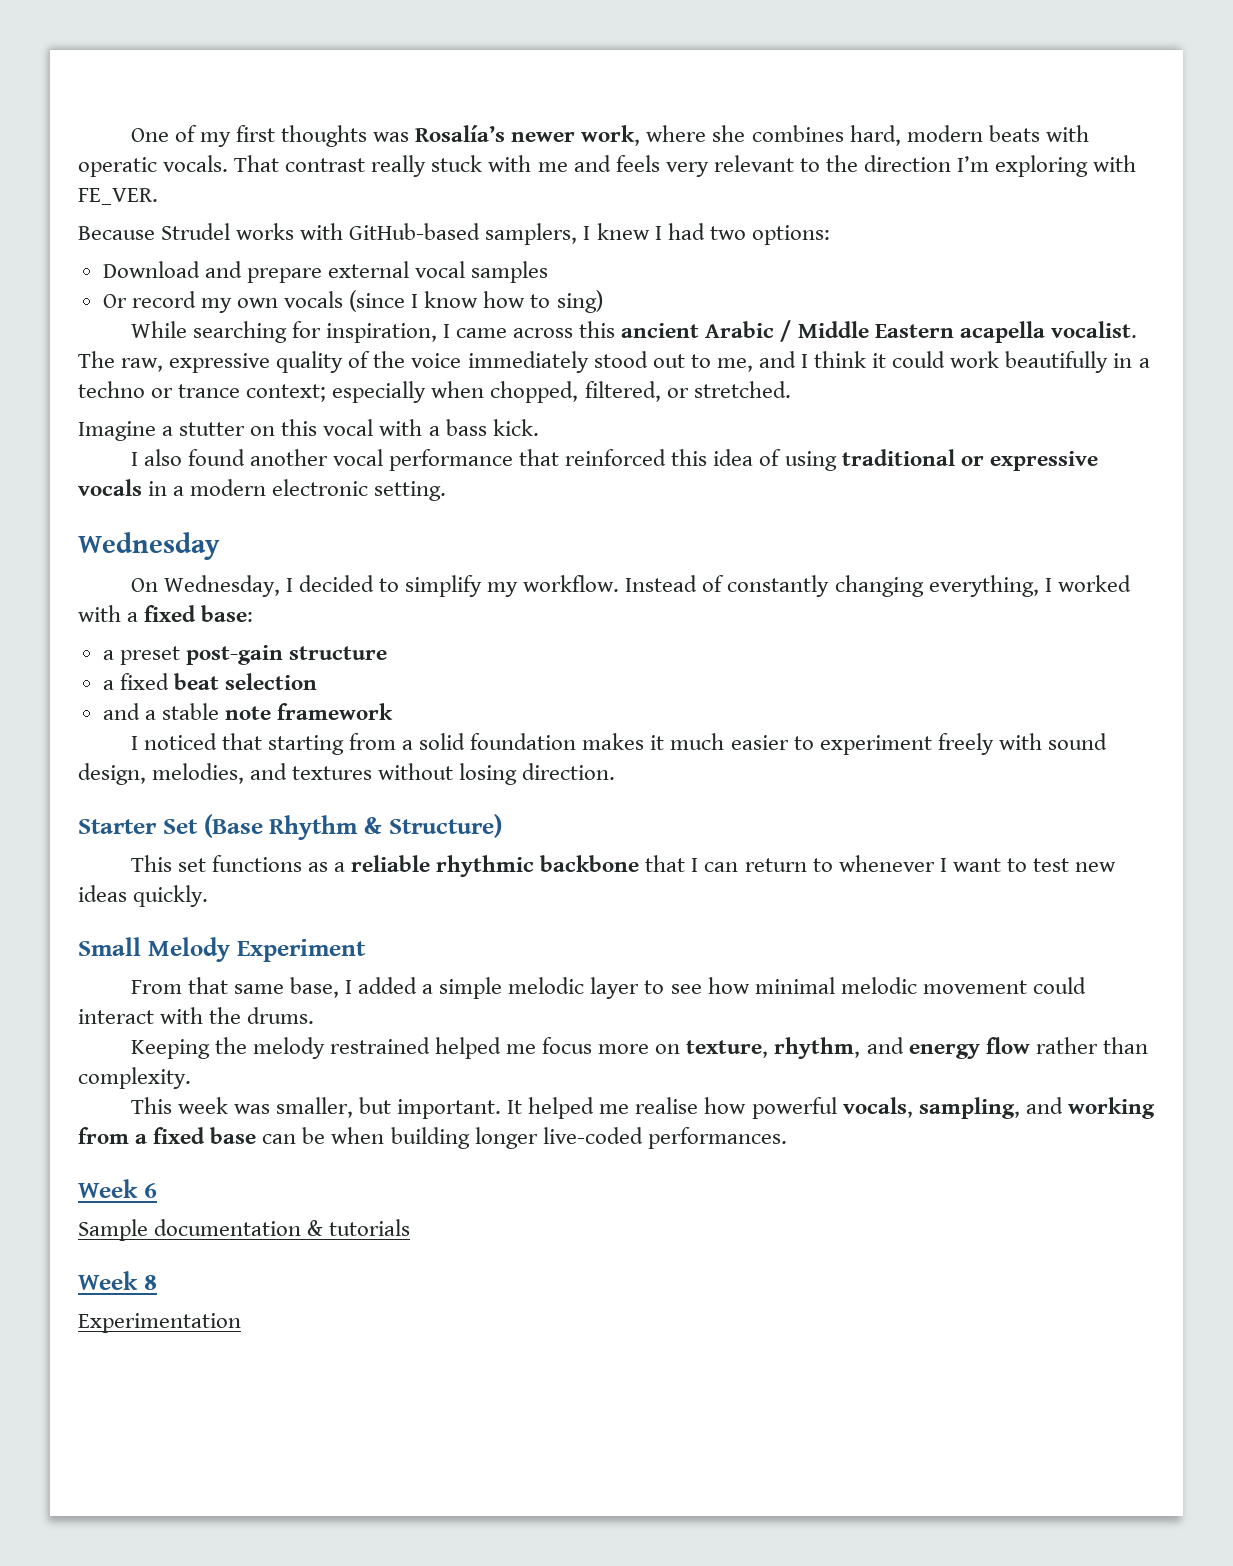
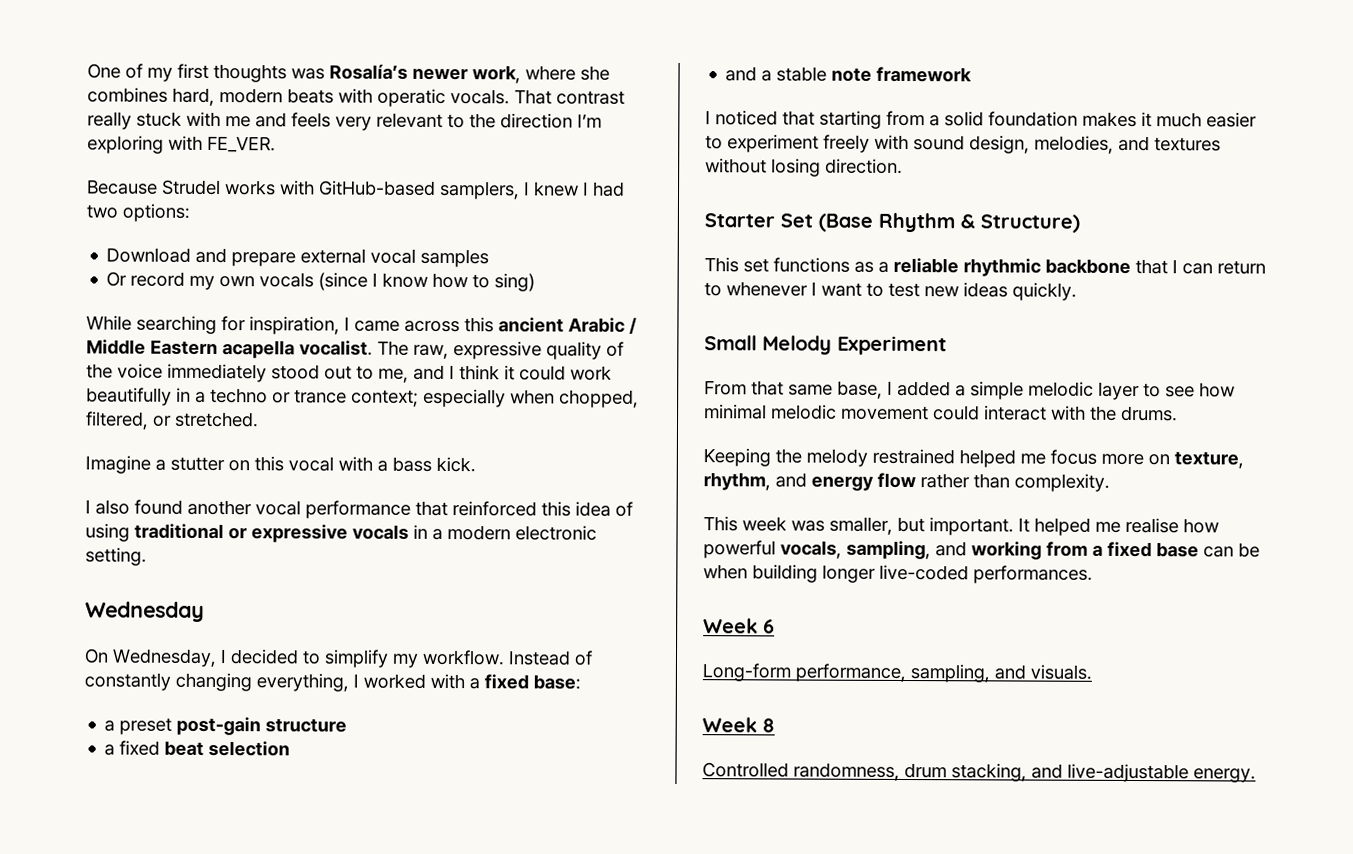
- Sample documentation & tutorials
+ Long-form performance, sampling, and visuals.
  Week 8
- Experimentation
+ Controlled randomness, drum stacking, and live-adjustable energy.

